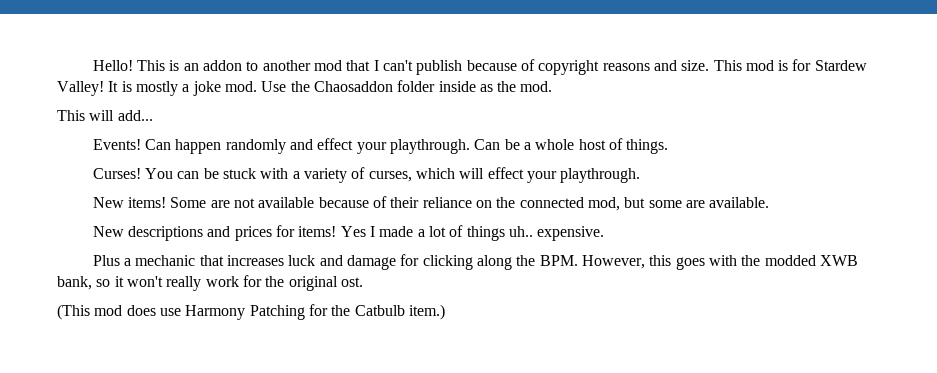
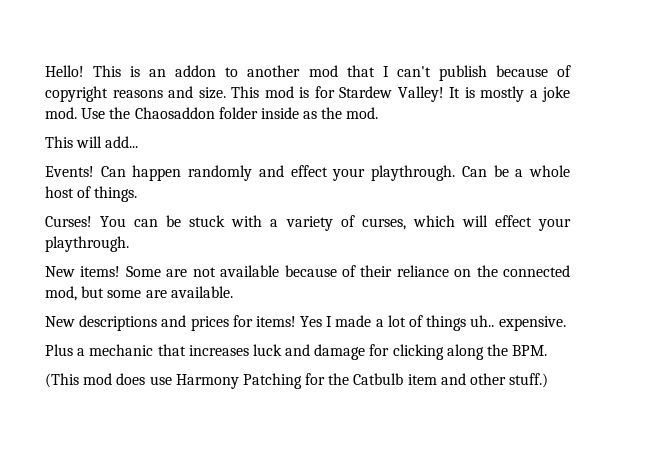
- Plus a mechanic that increases luck and damage for clicking along the BPM. However, this goes with the modded XWB bank, so it won't really work for the original ost.
+ Plus a mechanic that increases luck and damage for clicking along the BPM.
- (This mod does use Harmony Patching for the Catbulb item.)
+ (This mod does use Harmony Patching for the Catbulb item and other stuff.)

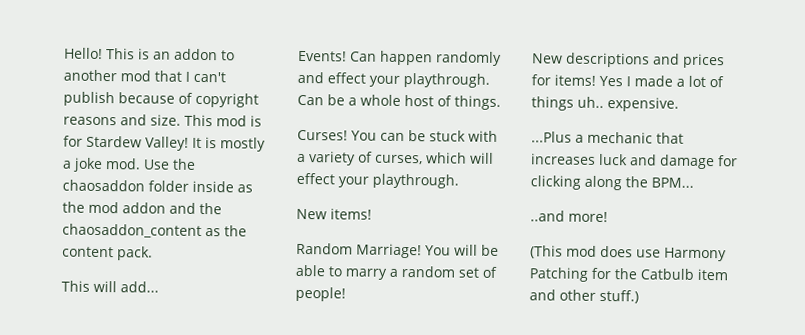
- Use the Chaosaddon folder inside as the mod.
+ Use the chaosaddon folder inside as the mod addon and the chaosaddon_content as the content pack.
- New items! Some are not available because of their reliance on the connected mod, but some are available.
+ New items!
+ Random Marriage! You will be able to marry a random set of people!
- Plus a mechanic that increases luck and damage for clicking along the BPM.
+ ...Plus a mechanic that increases luck and damage for clicking along the BPM...
+ ..and more!

